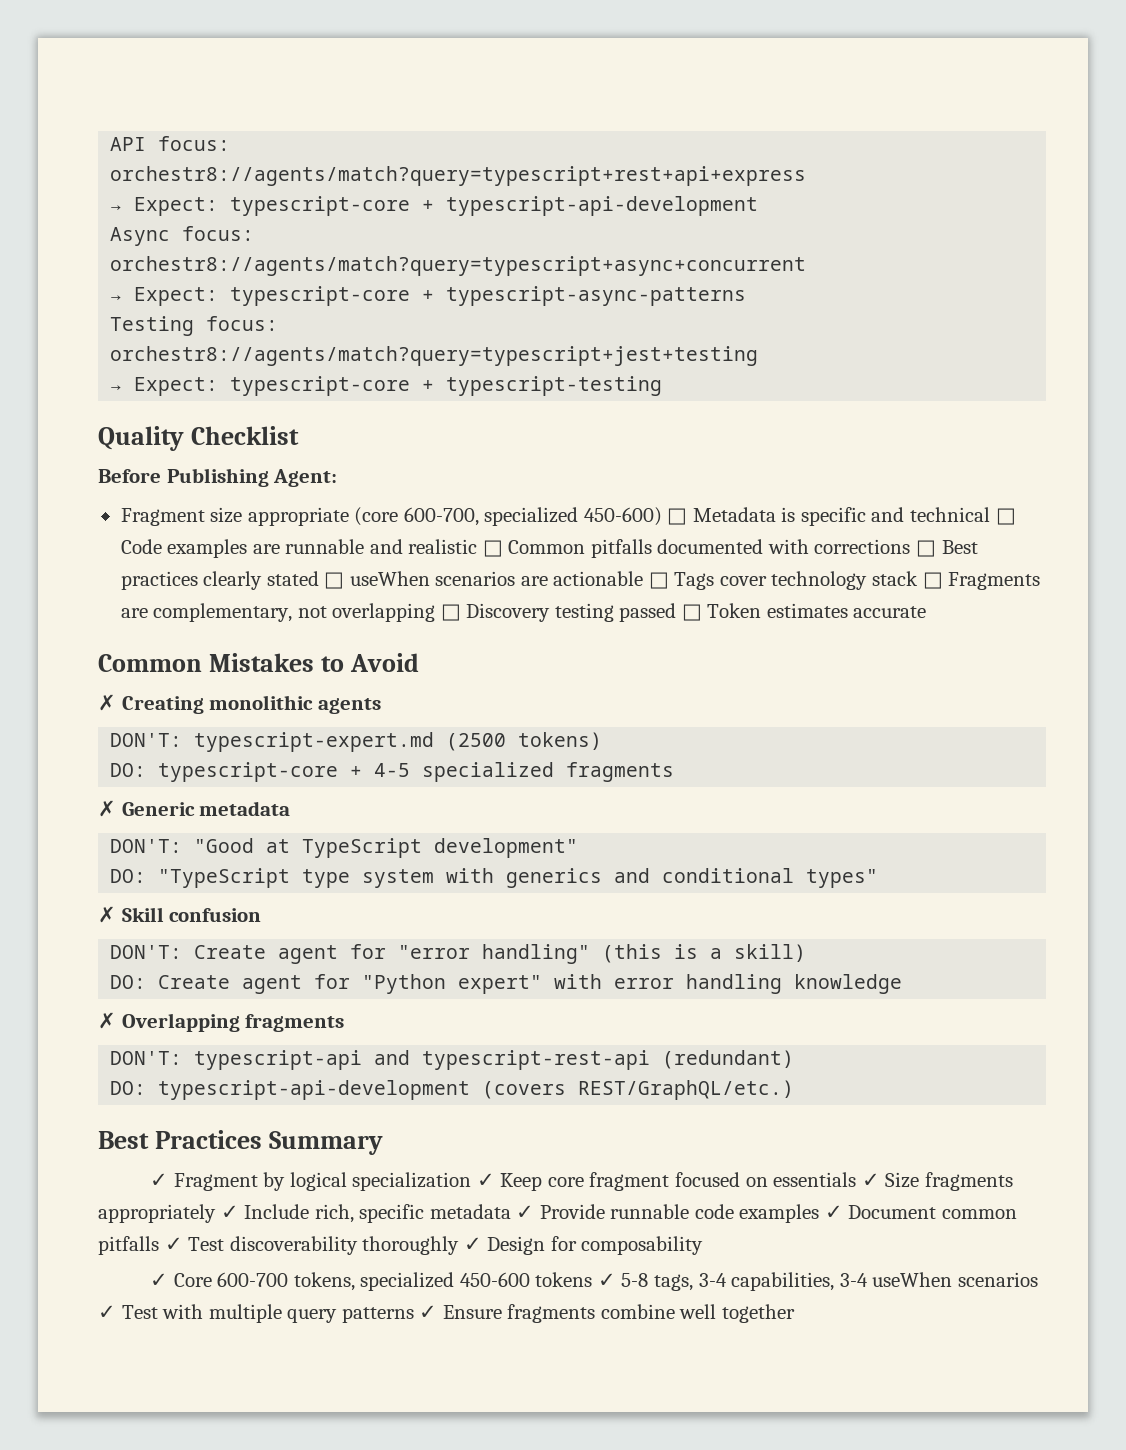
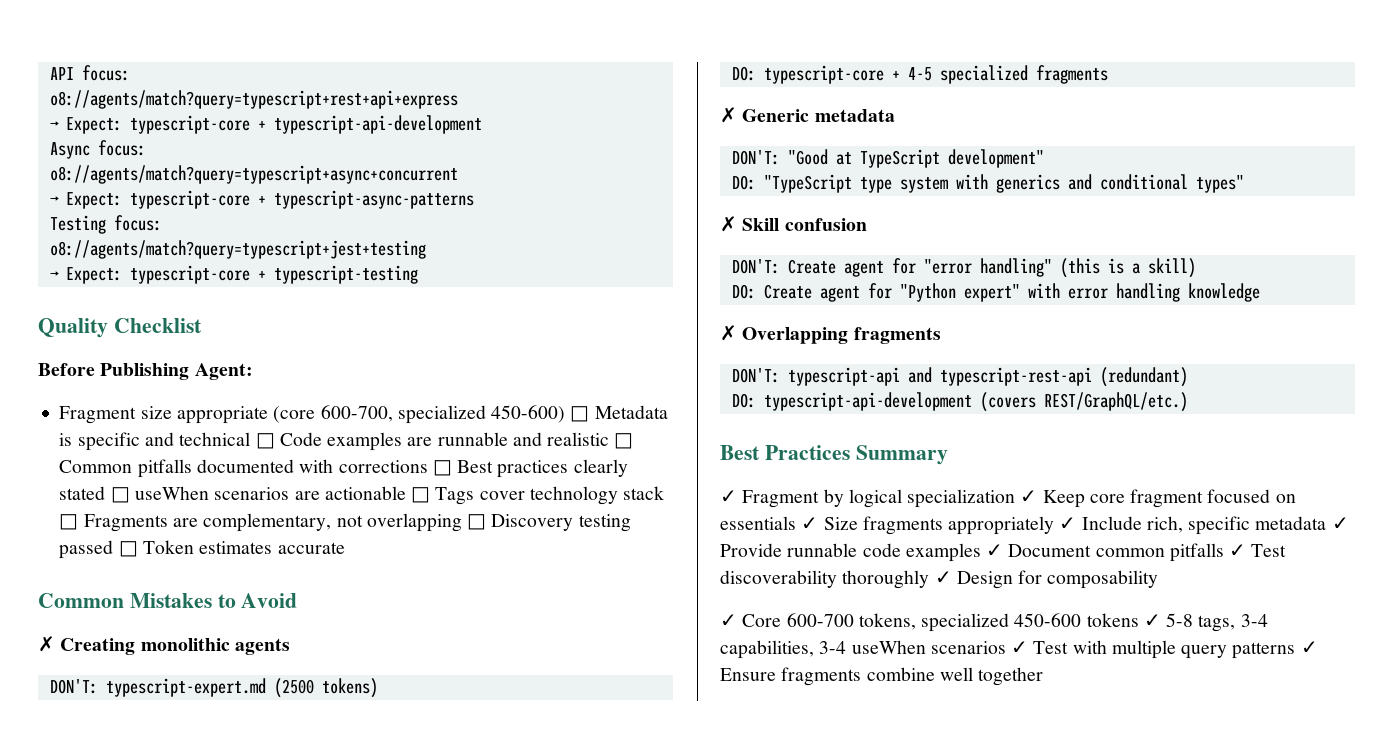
- orchestr8://agents/match?query=typescript+rest+api+express
+ o8://agents/match?query=typescript+rest+api+express
- orchestr8://agents/match?query=typescript+async+concurrent
+ o8://agents/match?query=typescript+async+concurrent
- orchestr8://agents/match?query=typescript+jest+testing
+ o8://agents/match?query=typescript+jest+testing

